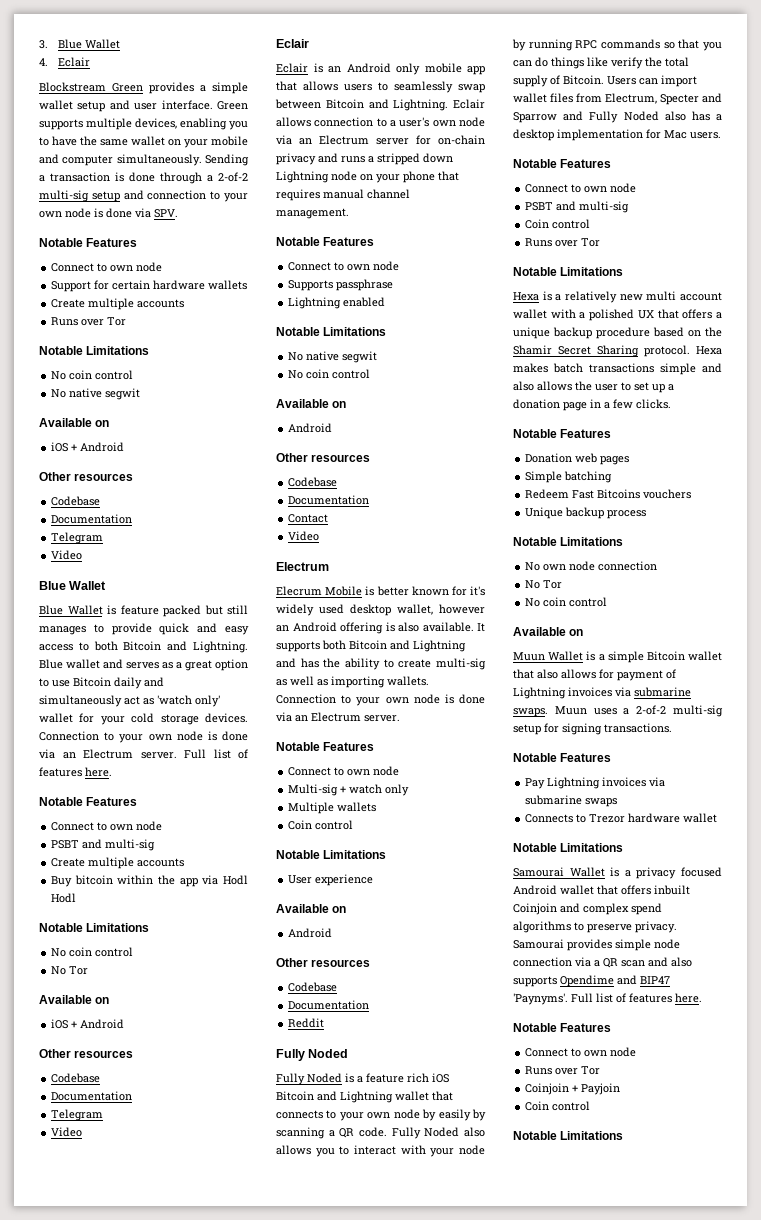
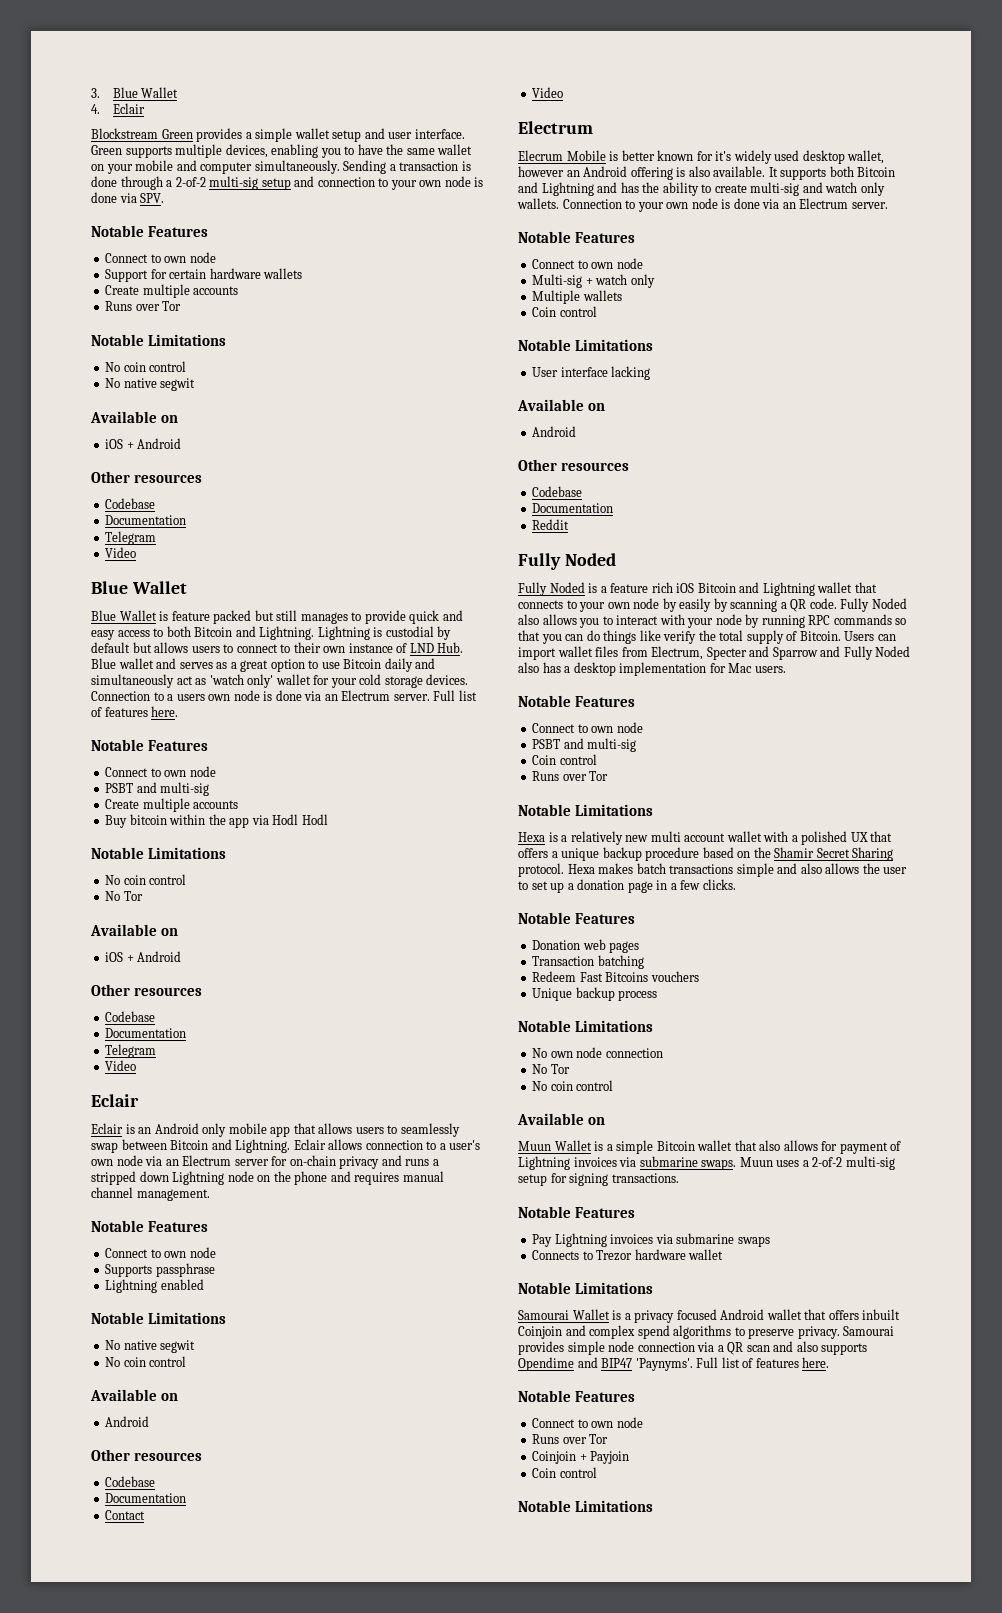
- Blue wallet and serves as a great option to use Bitcoin daily and simultaneously act as 'watch only' wallet for your cold storage devices. Connection to your own node is done via an Electrum server.
+ Lightning is custodial by default but allows users to connect to their own instance of LND Hub. Blue wallet and serves as a great option to use Bitcoin daily and simultaneously act as 'watch only' wallet for your cold storage devices. Connection to a users own node is done via an Electrum server.
- Eclair allows connection to a user's own node via an Electrum server for on-chain privacy and runs a stripped down Lightning node on your phone that requires manual channel management.
+ Eclair allows connection to a user's own node via an Electrum server for on-chain privacy and runs a stripped down Lightning node on the phone and requires manual channel management.
- It supports both Bitcoin and Lightning and has the ability to create multi-sig as well as importing wallets.
+ It supports both Bitcoin and Lightning and has the ability to create multi-sig and watch only wallets.
- User experience
+ User interface lacking
- Simple batching
+ Transaction batching

